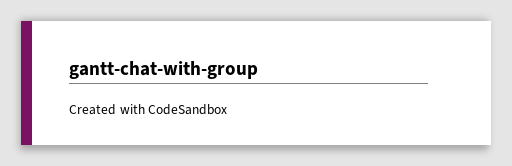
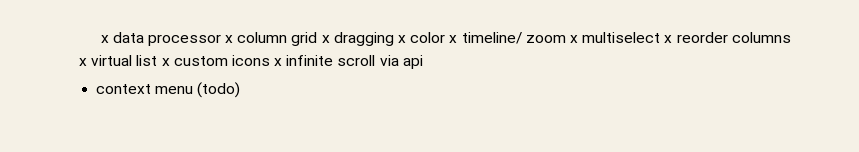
- gantt-chat-with-group
- Created with CodeSandbox
+ x data processor x column grid x dragging x color x timeline/ zoom x multiselect x reorder columns x virtual list x custom icons x infinite scroll via api
+ context menu (todo)

